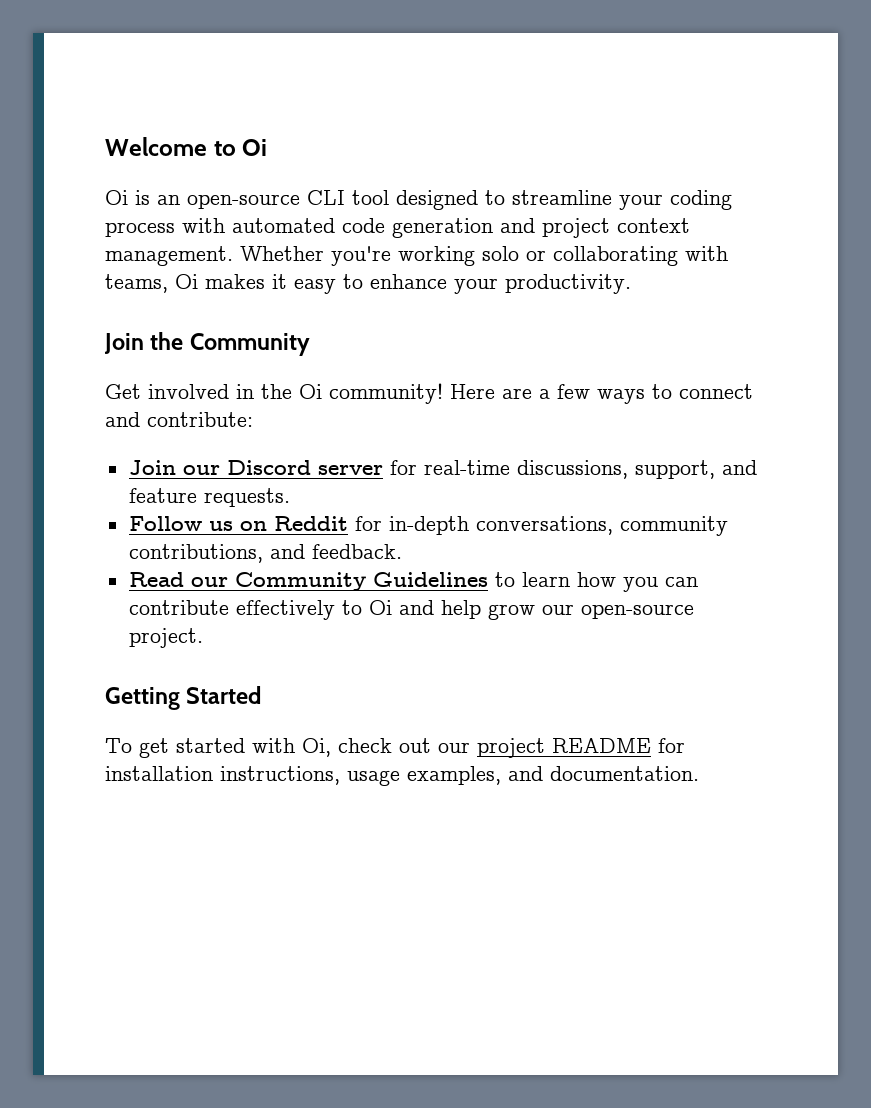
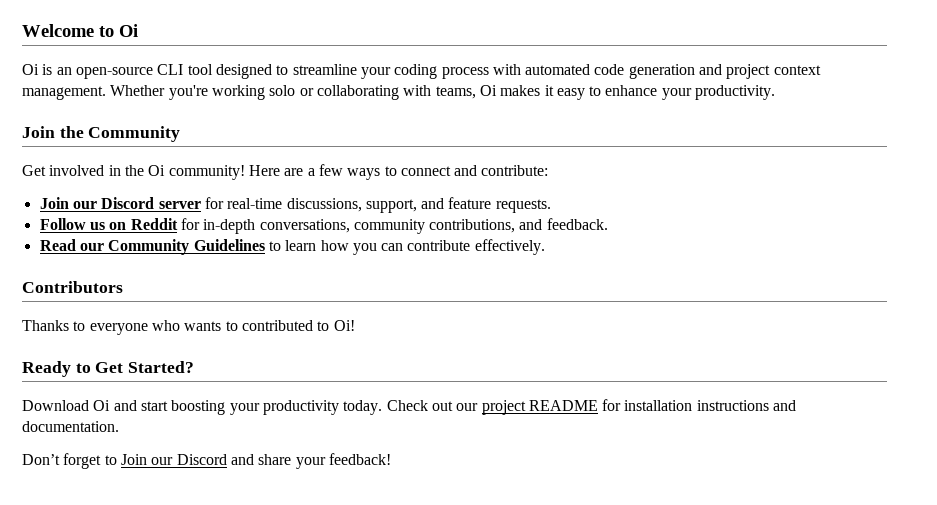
- Read our Community Guidelines to learn how you can contribute effectively to Oi and help grow our open-source project.
- Getting Started
- To get started with Oi, check out our project README for installation instructions, usage examples, and documentation.
+ Read our Community Guidelines to learn how you can contribute effectively.
+ Contributors
+ Thanks to everyone who wants to contributed to Oi!
+ Ready to Get Started?
+ Download Oi and start boosting your productivity today. Check out our project README for installation instructions and documentation.
+ Don’t forget to Join our Discord and share your feedback!

